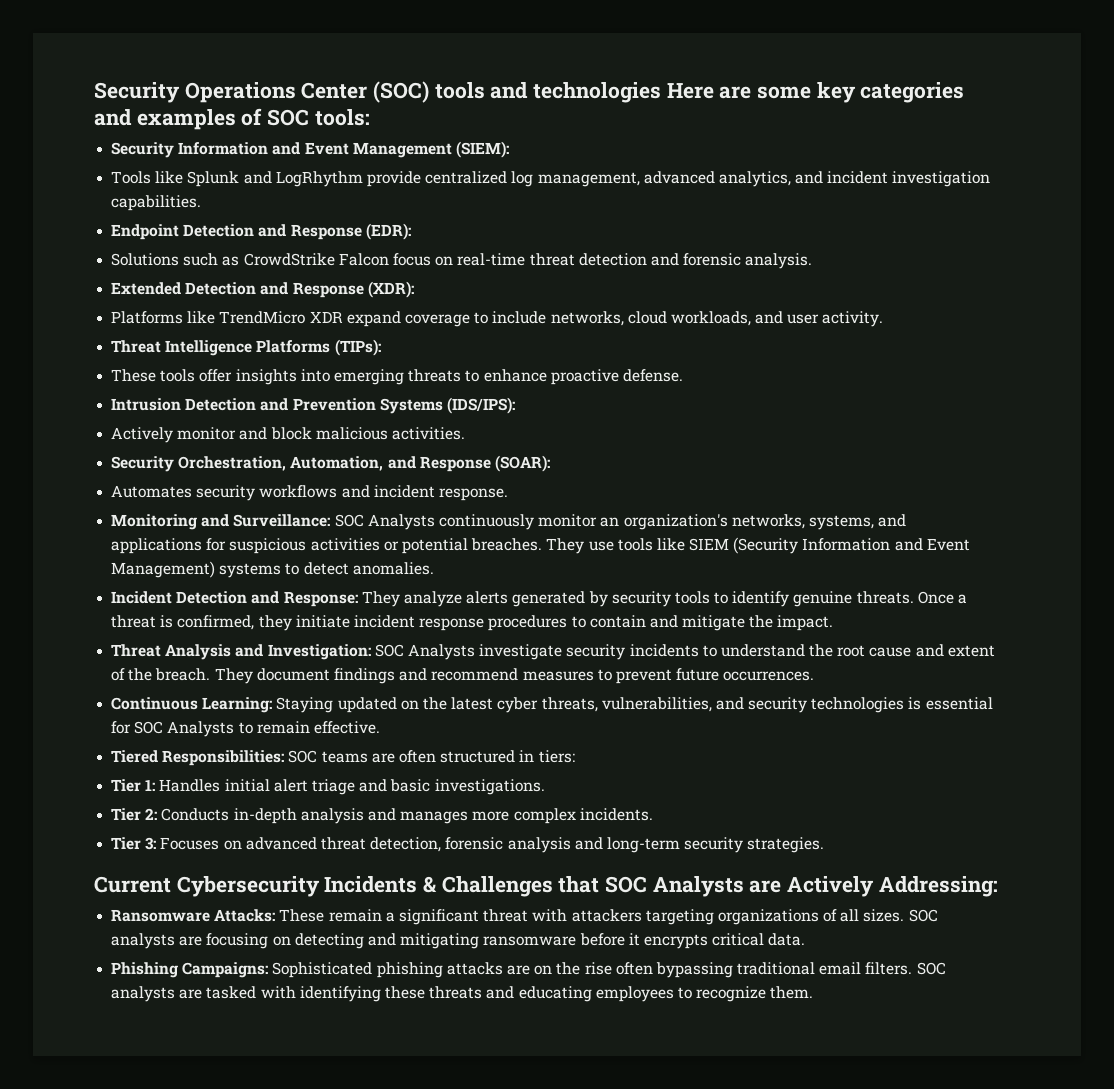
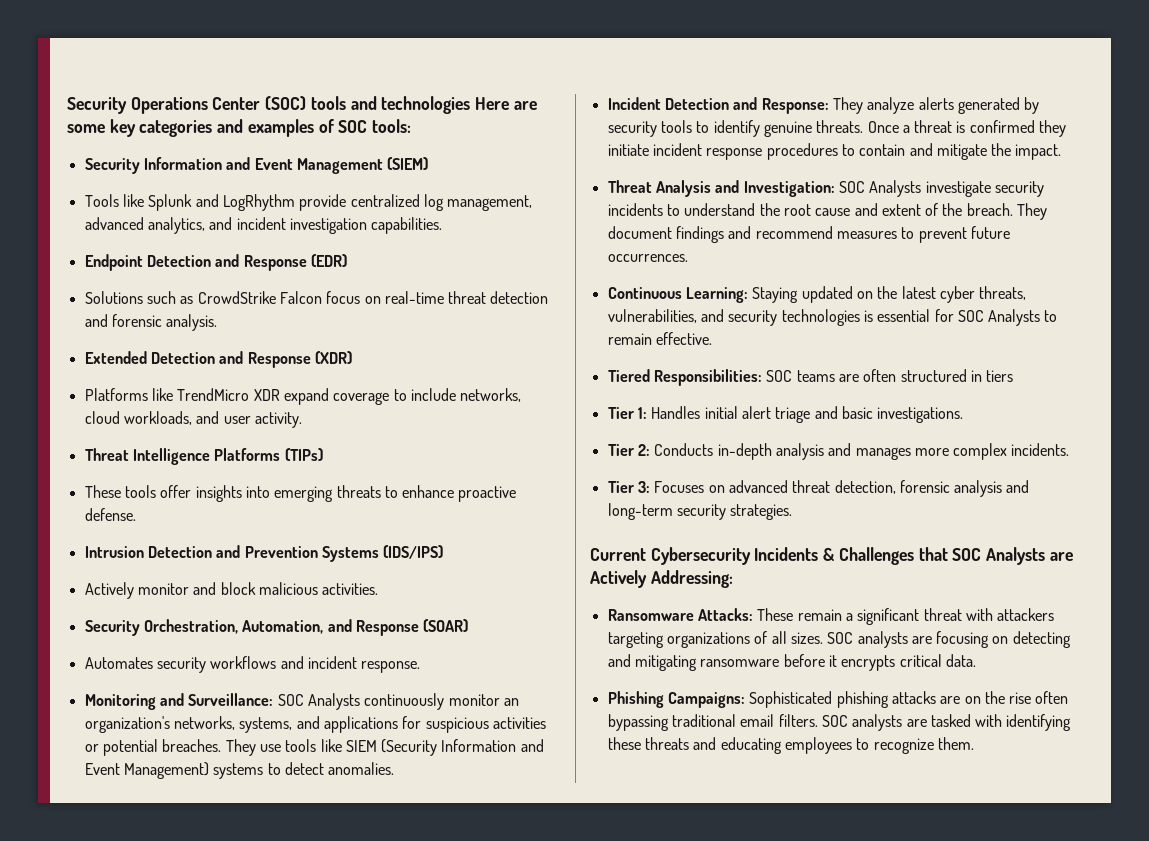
- Security Information and Event Management (SIEM):
+ Security Information and Event Management (SIEM)
- Endpoint Detection and Response (EDR):
+ Endpoint Detection and Response (EDR)
- Extended Detection and Response (XDR):
+ Extended Detection and Response (XDR)
- Threat Intelligence Platforms (TIPs):
+ Threat Intelligence Platforms (TIPs)
- Intrusion Detection and Prevention Systems (IDS/IPS):
+ Intrusion Detection and Prevention Systems (IDS/IPS)
- Security Orchestration, Automation, and Response (SOAR):
+ Security Orchestration, Automation, and Response (SOAR)
- Once a threat is confirmed, they initiate incident response procedures to contain and mitigate the impact.
+ Once a threat is confirmed they initiate incident response procedures to contain and mitigate the impact.
- Tiered Responsibilities: SOC teams are often structured in tiers:
+ Tiered Responsibilities: SOC teams are often structured in tiers

